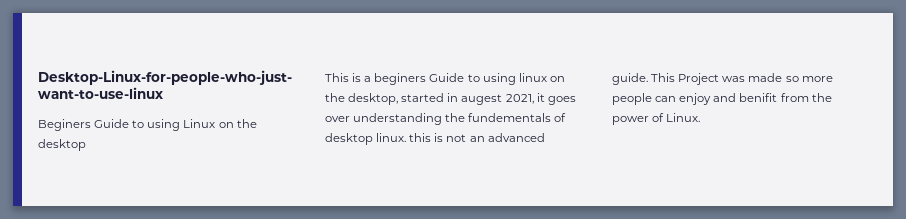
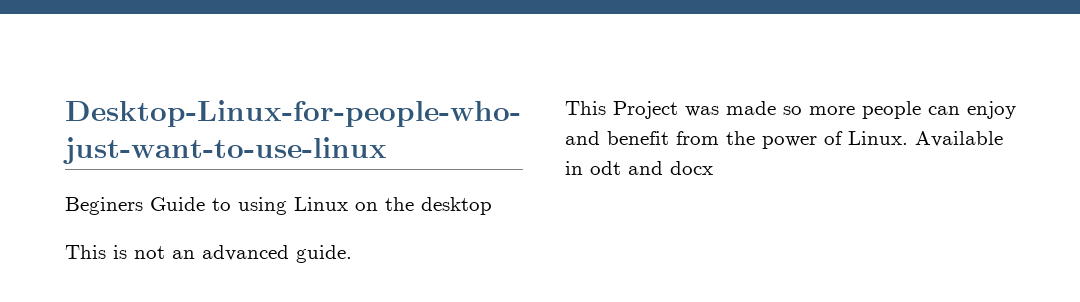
- This is a beginers Guide to using linux on the desktop, started in augest 2021, it goes over understanding the fundementals of desktop linux. this is not an advanced guide. This Project was made so more people can enjoy and benifit from the power of Linux.
+ This is not an advanced guide.
+ This Project was made so more people can enjoy and benefit from the power of Linux.
+ Available in odt and docx

